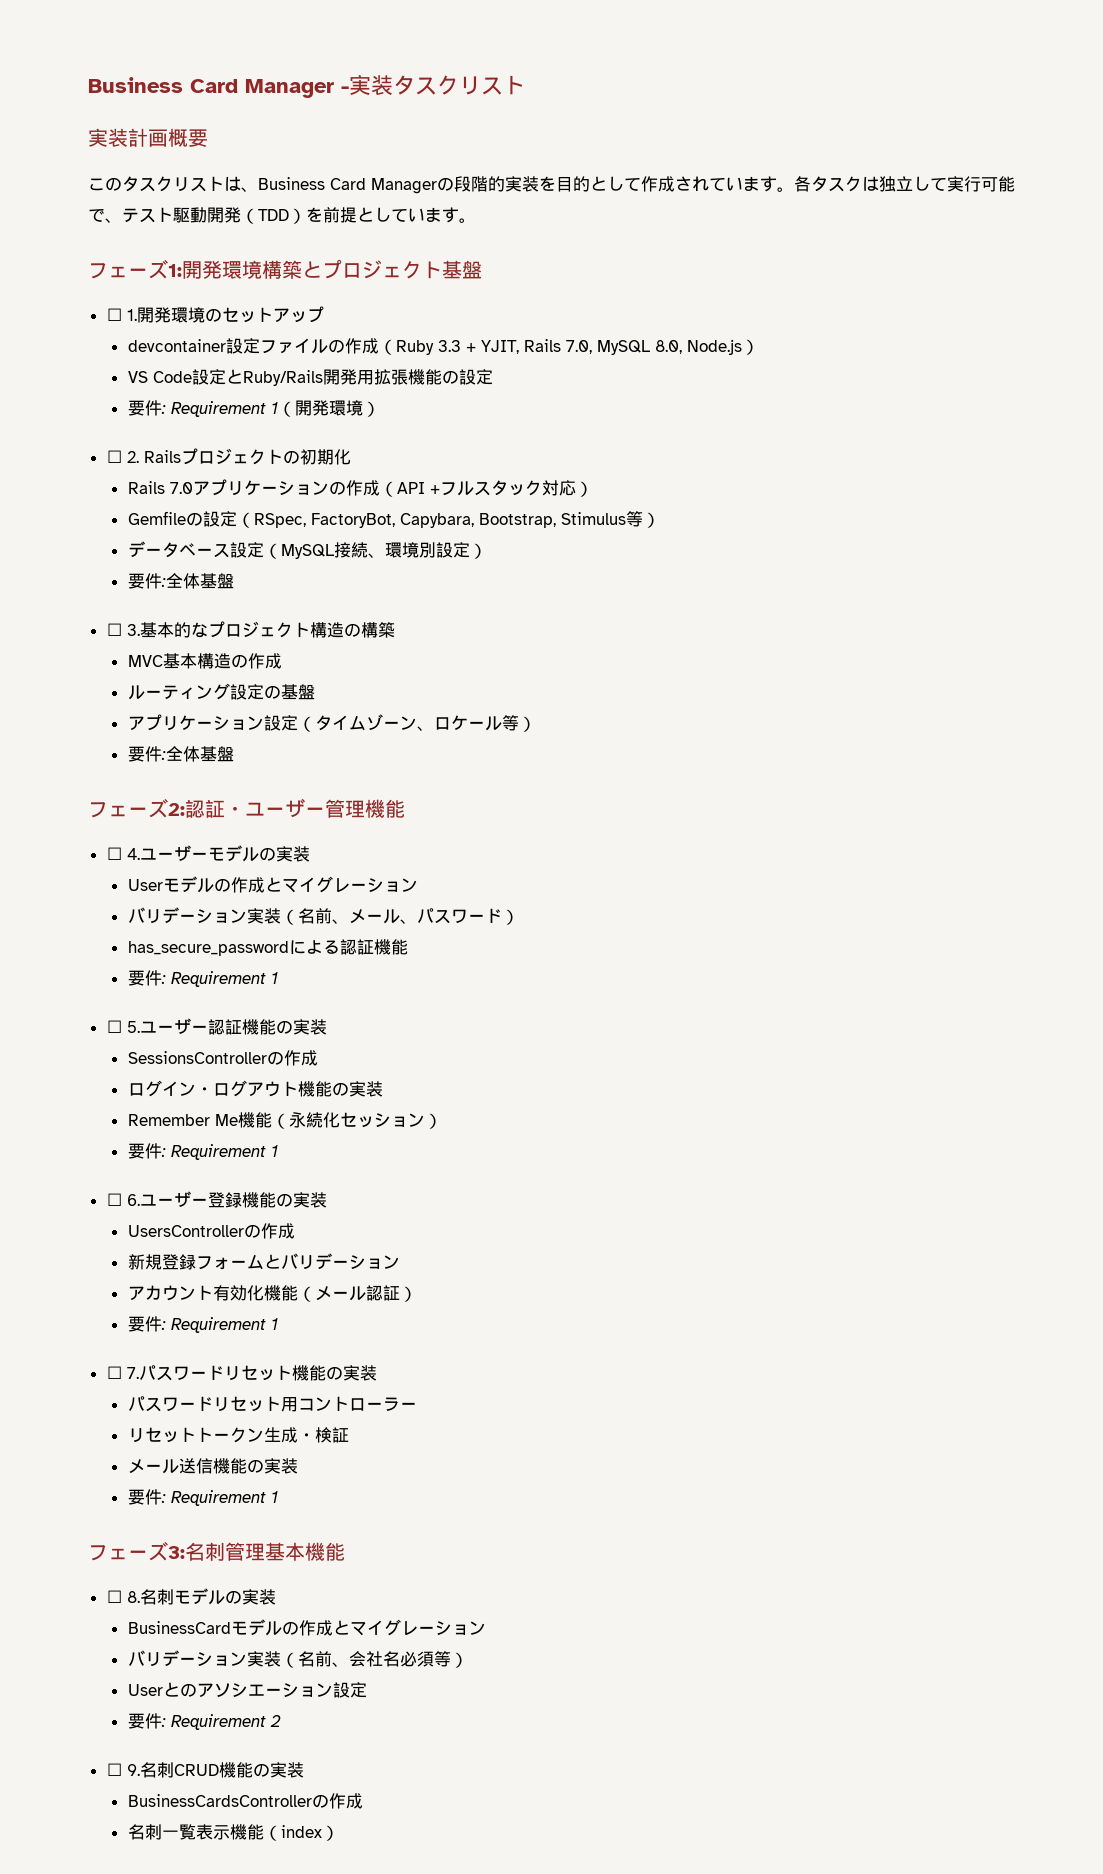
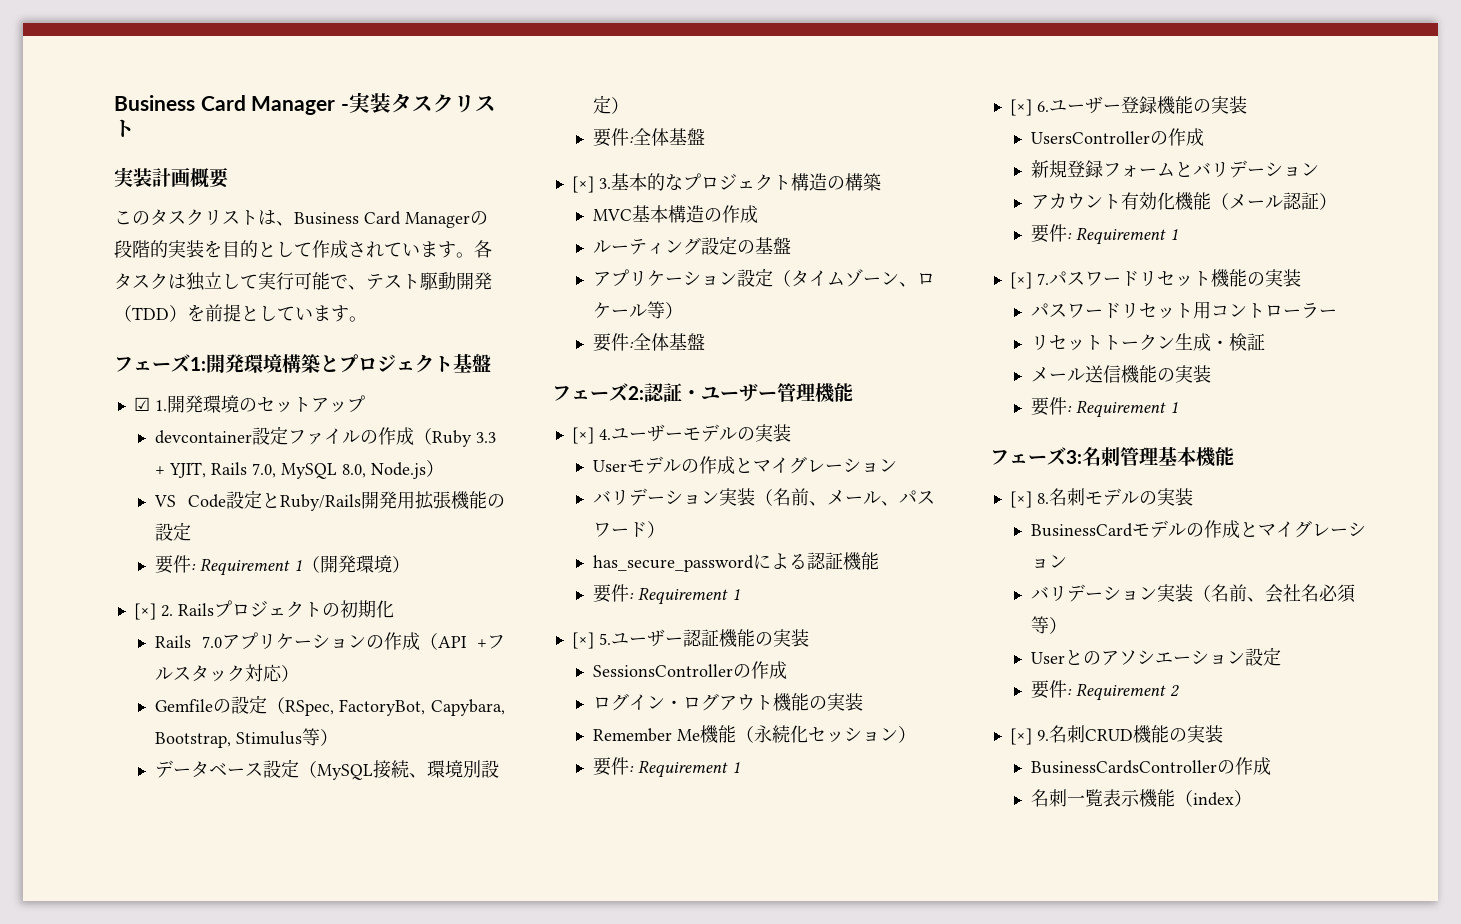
- ☐ 1.開発環境のセットアップ
+ ☑ 1.開発環境のセットアップ
- ☐ 2. Railsプロジェクトの初期化
+ [×] 2. Railsプロジェクトの初期化
- ☐ 3.基本的なプロジェクト構造の構築
+ [×] 3.基本的なプロジェクト構造の構築
- ☐ 4.ユーザーモデルの実装
+ [×] 4.ユーザーモデルの実装
- ☐ 5.ユーザー認証機能の実装
+ [×] 5.ユーザー認証機能の実装
- ☐ 6.ユーザー登録機能の実装
+ [×] 6.ユーザー登録機能の実装
- ☐ 7.パスワードリセット機能の実装
+ [×] 7.パスワードリセット機能の実装
- ☐ 8.名刺モデルの実装
+ [×] 8.名刺モデルの実装
- ☐ 9.名刺CRUD機能の実装
+ [×] 9.名刺CRUD機能の実装

